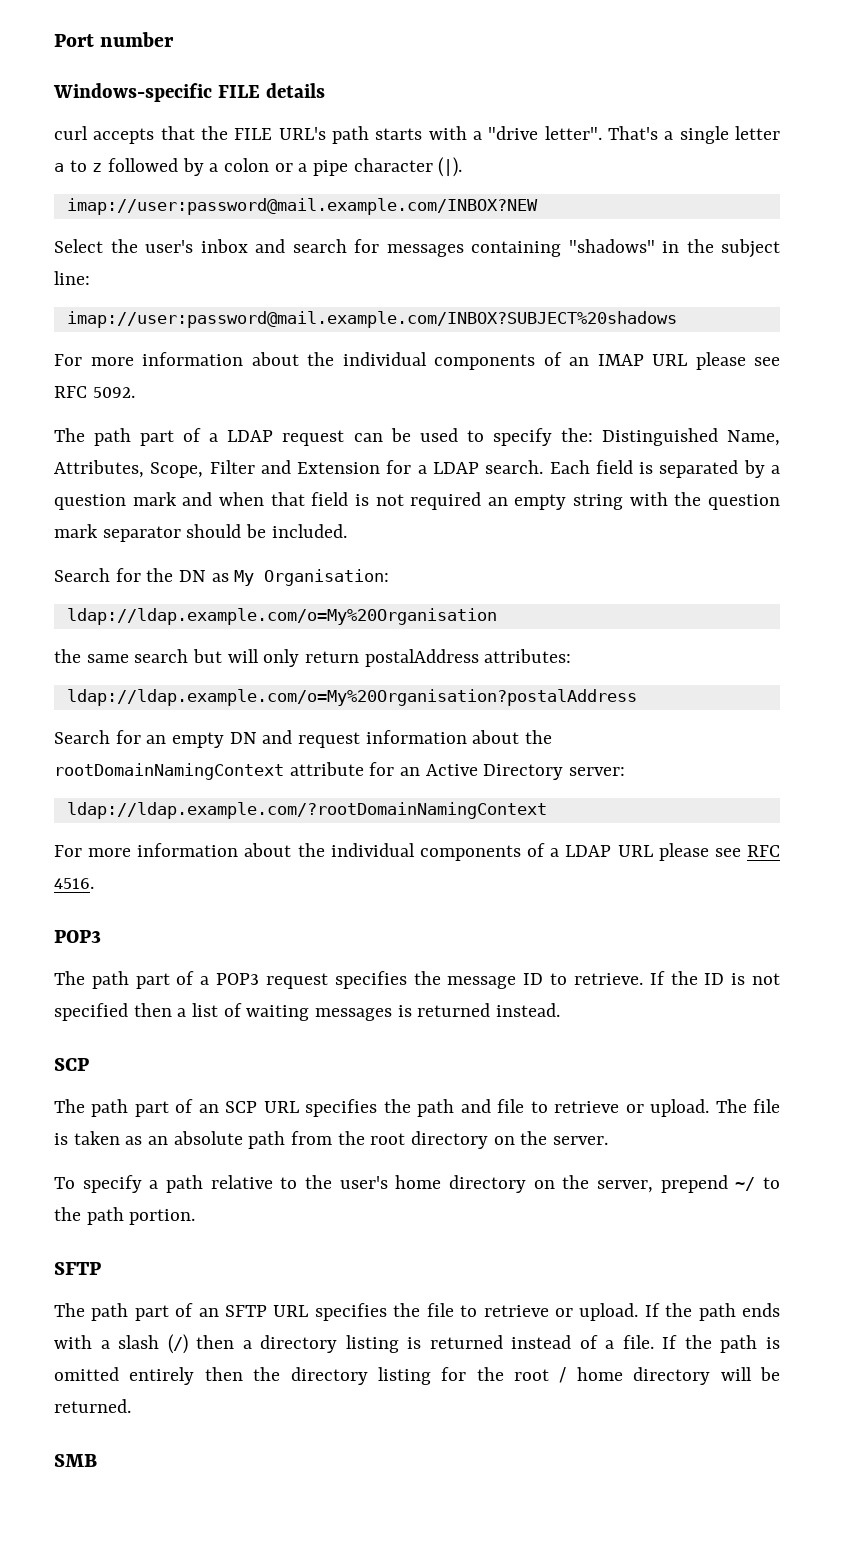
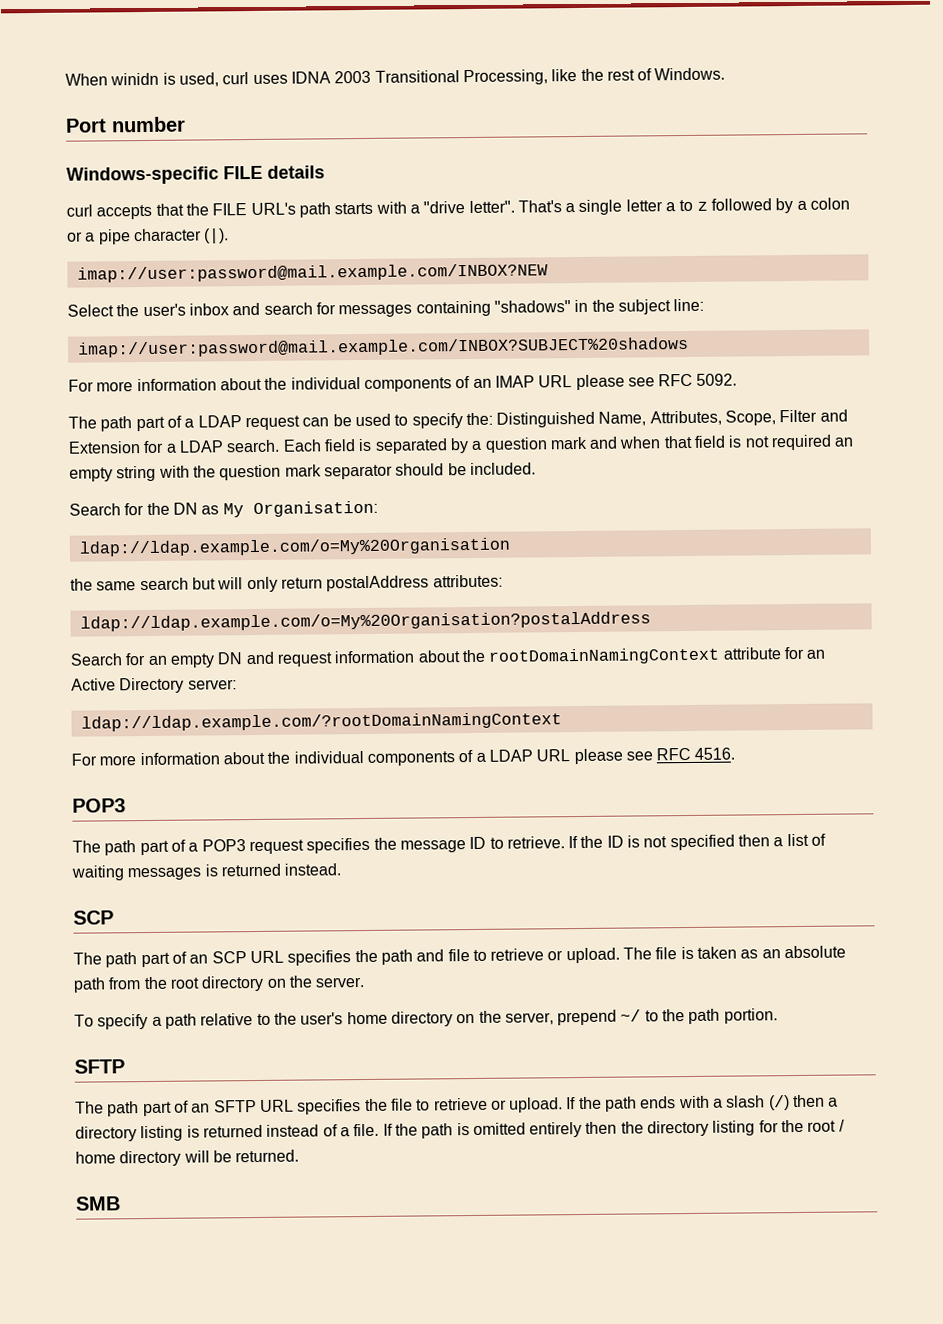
+ When winidn is used, curl uses IDNA 2003 Transitional Processing, like the rest of Windows.

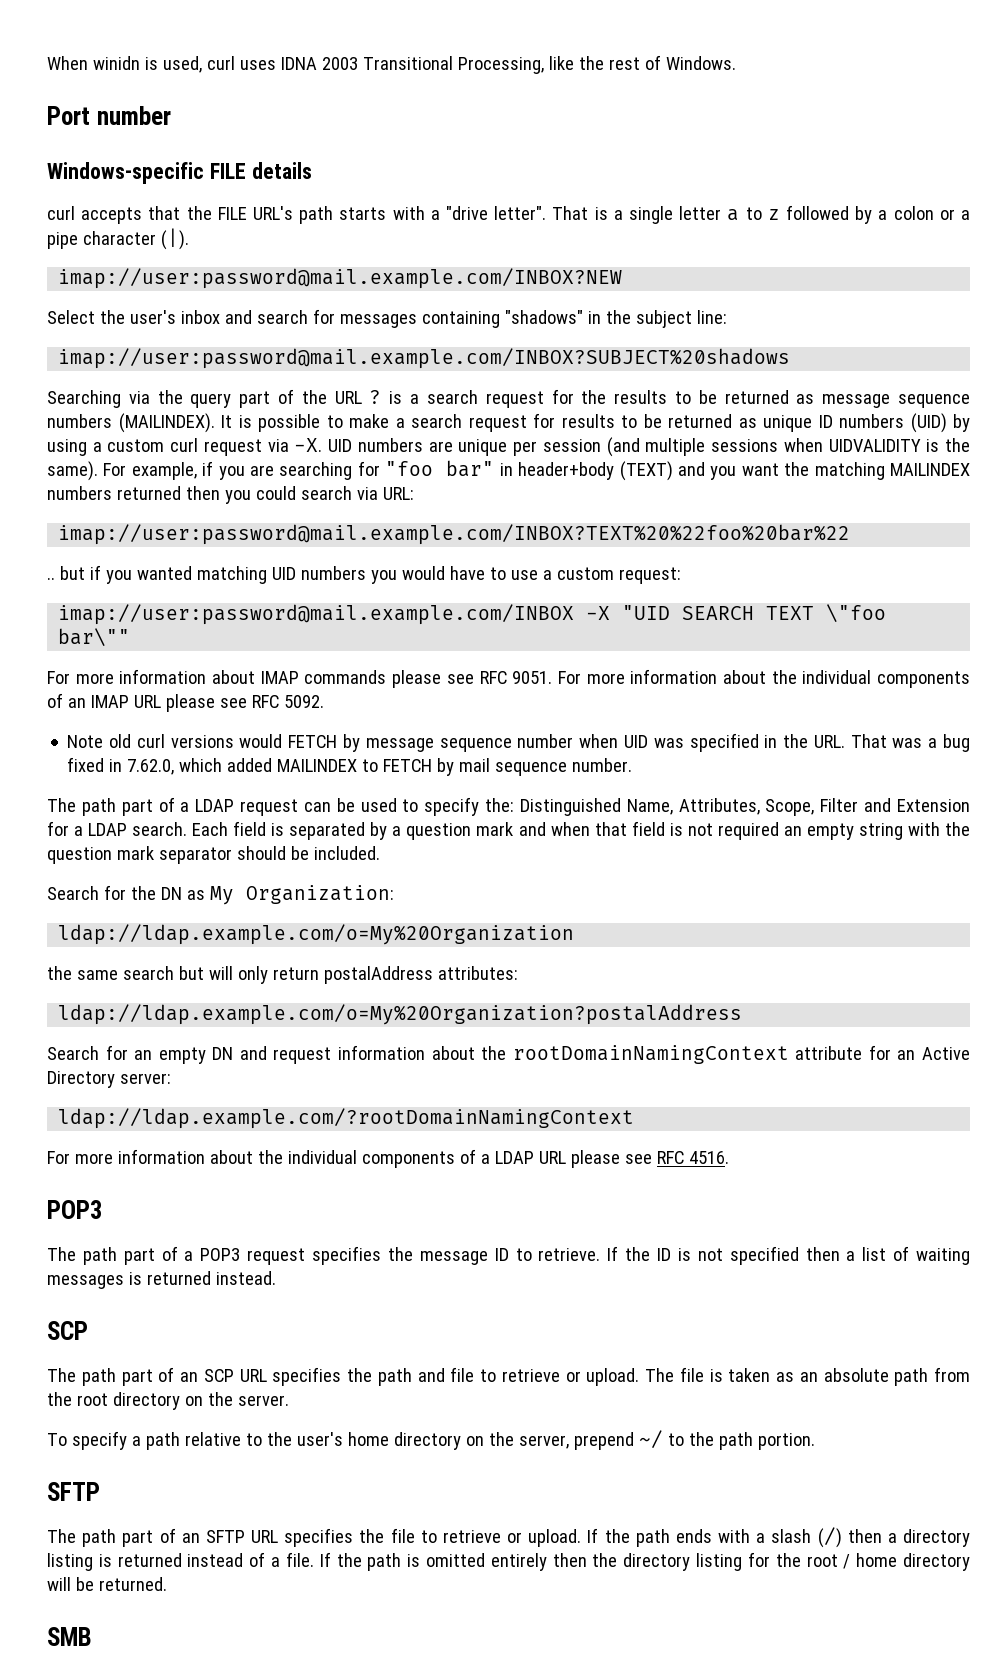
- That's a single letter a to z followed by a colon or a pipe character (|).
+ That is a single letter a to z followed by a colon or a pipe character (|).
+ Searching via the query part of the URL ? is a search request for the results to be returned as message sequence numbers (MAILINDEX). It is possible to make a search request for results to be returned as unique ID numbers (UID) by using a custom curl request via -X. UID numbers are unique per session (and multiple sessions when UIDVALIDITY is the same). For example, if you are searching for "foo bar" in header+body (TEXT) and you want the matching MAILINDEX numbers returned then you could search via URL:
+ imap://user:password@mail.example.com/INBOX?TEXT%20%22foo%20bar%22
+ .. but if you wanted matching UID numbers you would have to use a custom request:
+ imap://user:password@mail.example.com/INBOX -X "UID SEARCH TEXT \"foo bar\""
+ For more information about IMAP commands please see RFC 9051.
+ Note old curl versions would FETCH by message sequence number when UID was specified in the URL. That was a bug fixed in 7.62.0, which added MAILINDEX to FETCH by mail sequence number.
- Search for the DN as My Organisation:
- ldap://ldap.example.com/o=My%20Organisation
+ Search for the DN as My Organization:
+ ldap://ldap.example.com/o=My%20Organization
- ldap://ldap.example.com/o=My%20Organisation?postalAddress
+ ldap://ldap.example.com/o=My%20Organization?postalAddress

